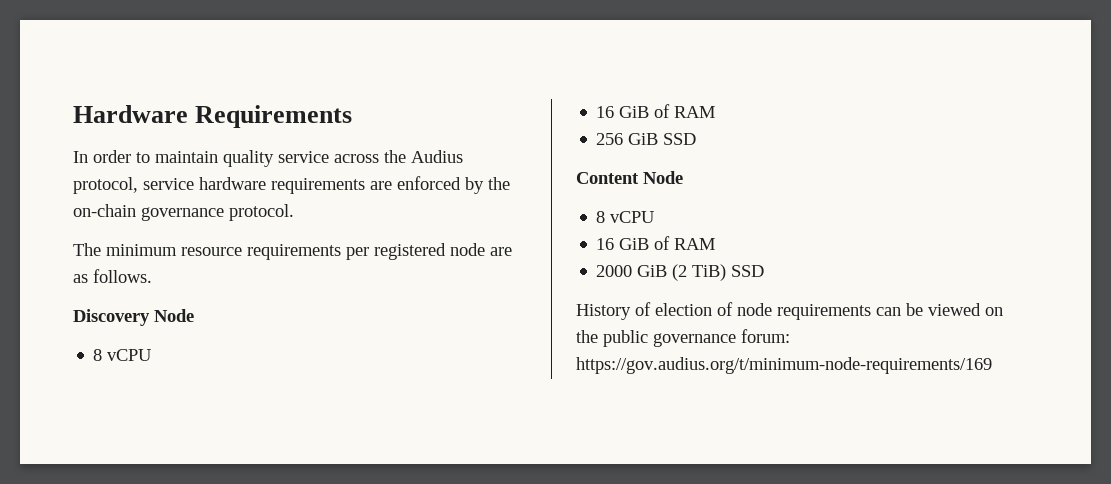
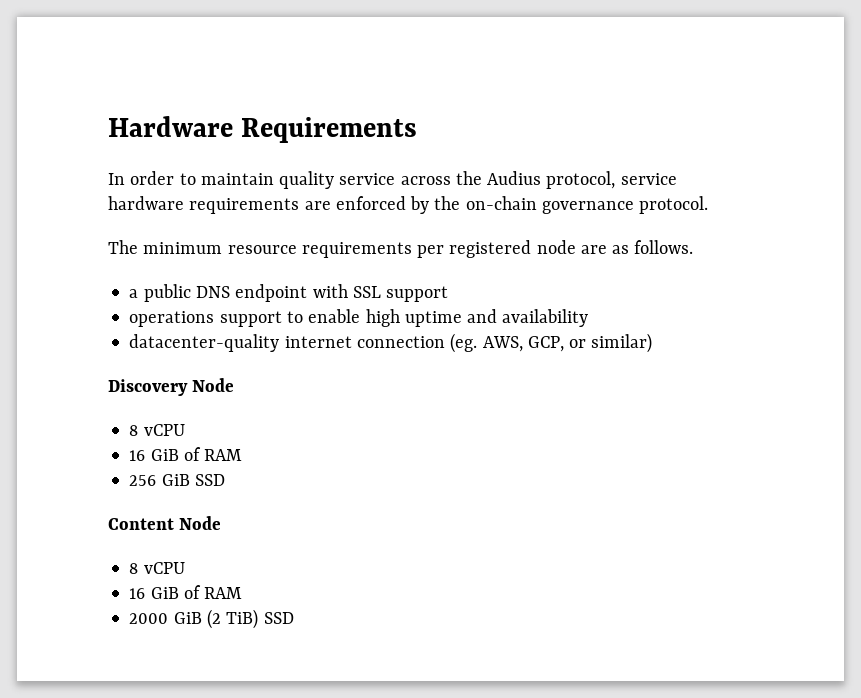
+ a public DNS endpoint with SSL support
+ operations support to enable high uptime and availability
+ datacenter-quality internet connection (eg. AWS, GCP, or similar)
- History of election of node requirements can be viewed on the public governance forum: https://gov.audius.org/t/minimum-node-requirements/169

